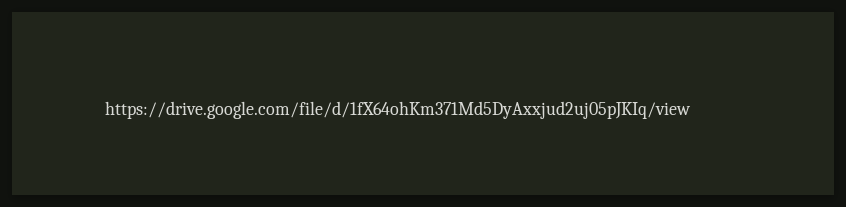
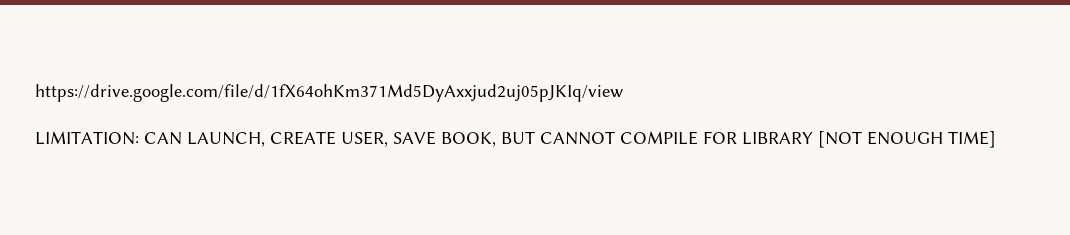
+ LIMITATION: CAN LAUNCH, CREATE USER, SAVE BOOK, BUT CANNOT COMPILE FOR LIBRARY [NOT ENOUGH TIME]

